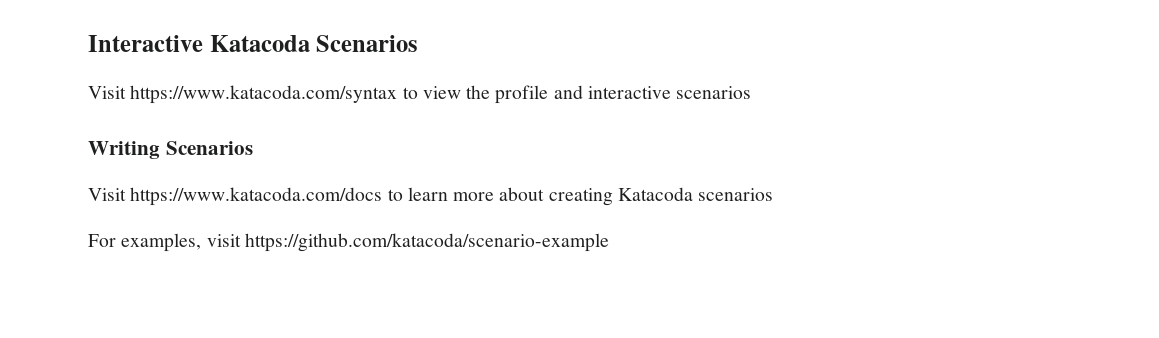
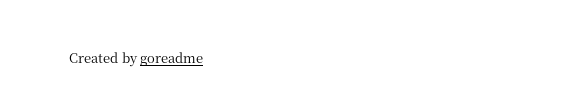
- Interactive Katacoda Scenarios
- Visit https://www.katacoda.com/syntax to view the profile and interactive scenarios
- Writing Scenarios
- Visit https://www.katacoda.com/docs to learn more about creating Katacoda scenarios
- For examples, visit https://github.com/katacoda/scenario-example
+ Created by goreadme

